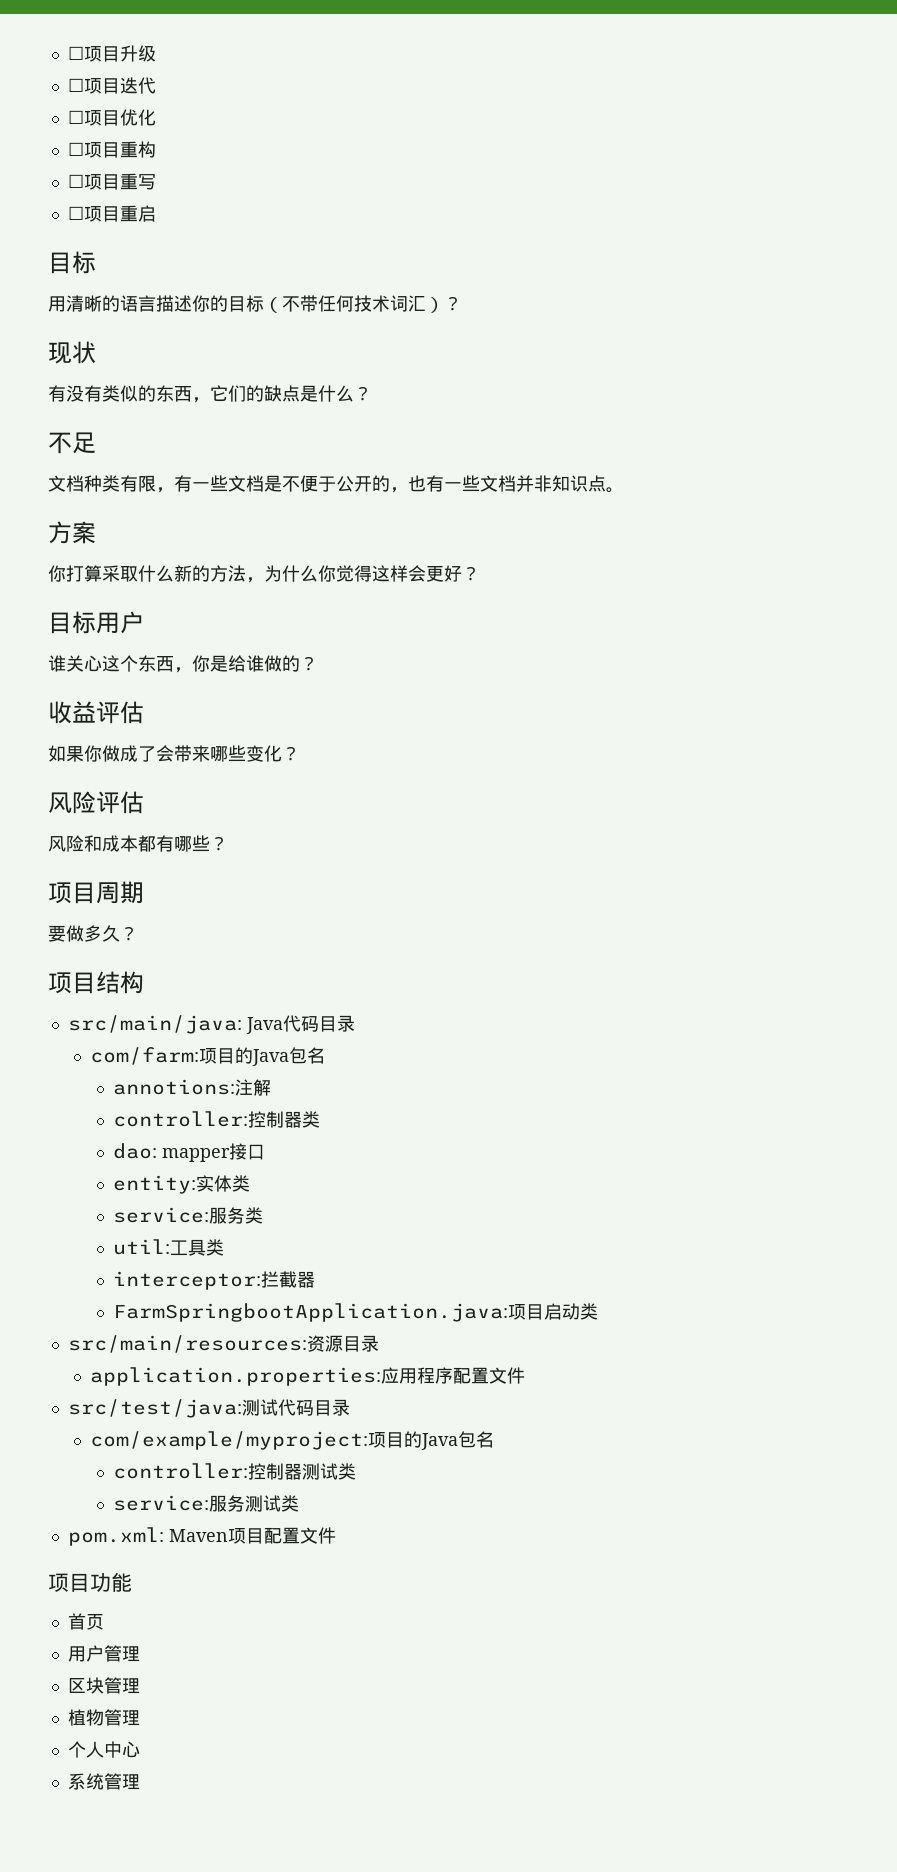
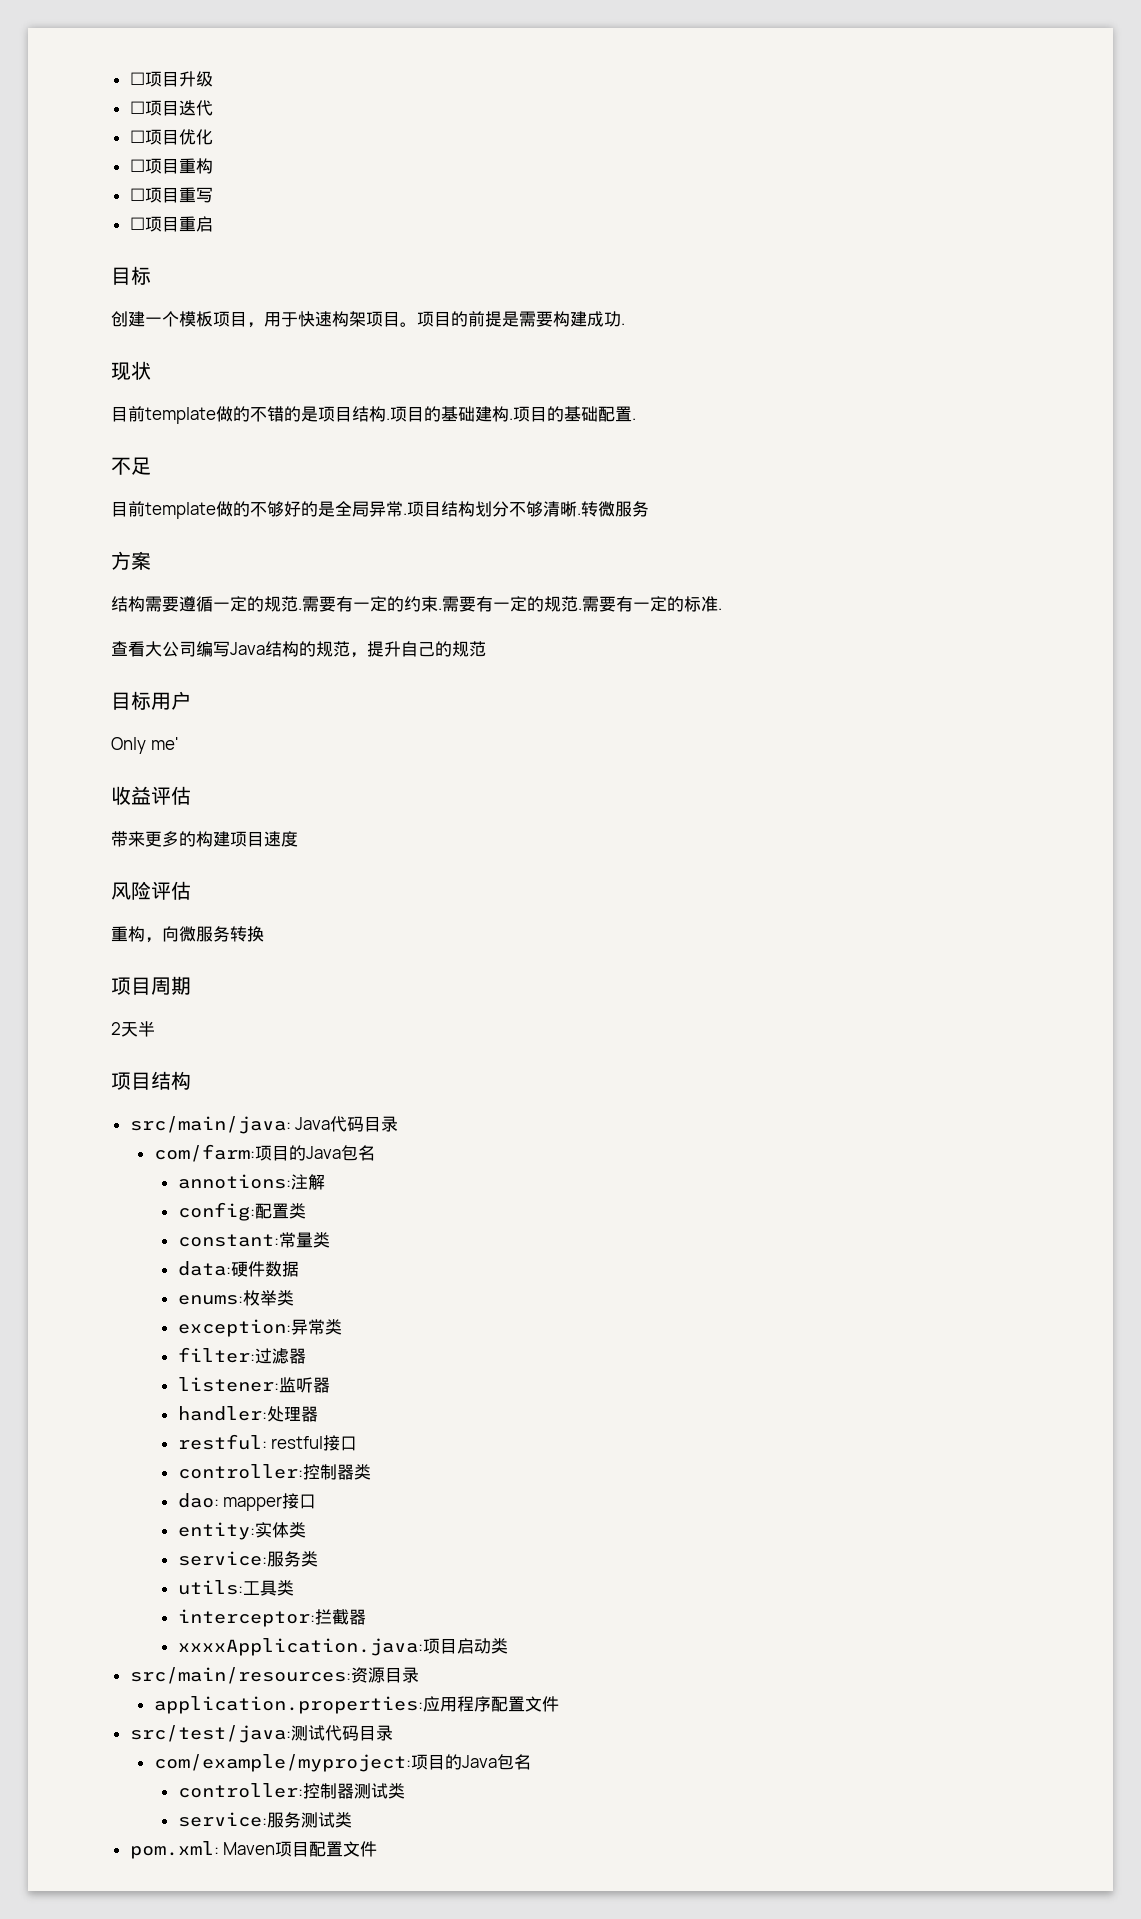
- 用清晰的语言描述你的目标（不带任何技术词汇）？
+ 创建一个模板项目，用于快速构架项目。项目的前提是需要构建成功.
  现状
- 有没有类似的东西，它们的缺点是什么？
+ 目前template做的不错的是项目结构.项目的基础建构.项目的基础配置.
  不足
- 文档种类有限，有一些文档是不便于公开的，也有一些文档并非知识点。
+ 目前template做的不够好的是全局异常.项目结构划分不够清晰.转微服务
  方案
- 你打算采取什么新的方法，为什么你觉得这样会更好？
+ 结构需要遵循一定的规范.需要有一定的约束.需要有一定的规范.需要有一定的标准.
+ 查看大公司编写Java结构的规范，提升自己的规范
  目标用户
- 谁关心这个东西，你是给谁做的？
+ Only me'
  收益评估
- 如果你做成了会带来哪些变化？
+ 带来更多的构建项目速度
  风险评估
- 风险和成本都有哪些？
+ 重构，向微服务转换
- 要做多久？
+ 2天半
+ config:配置类
+ constant:常量类
+ data:硬件数据
+ enums:枚举类
+ exception:异常类
+ filter:过滤器
+ listener:监听器
+ handler:处理器
+ restful: restful接口
- util:工具类
+ utils:工具类
- FarmSpringbootApplication.java:项目启动类
+ xxxxApplication.java:项目启动类
- 项目功能
- 首页
- 用户管理
- 区块管理
- 植物管理
- 个人中心
- 系统管理

